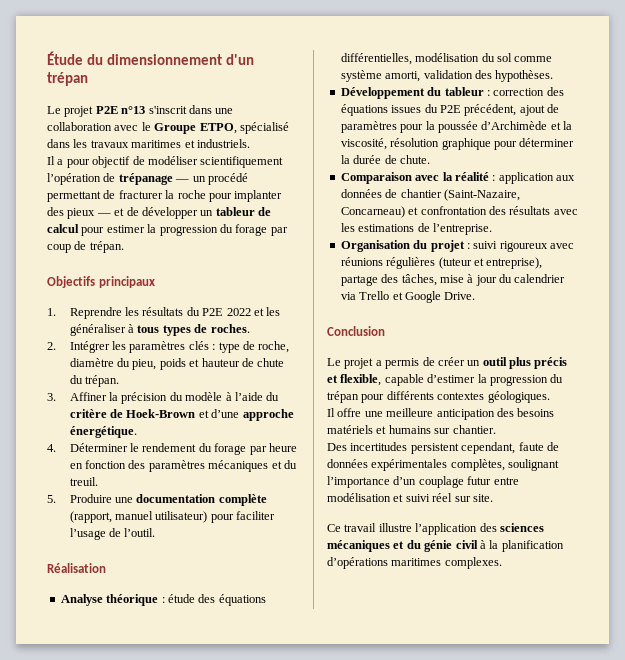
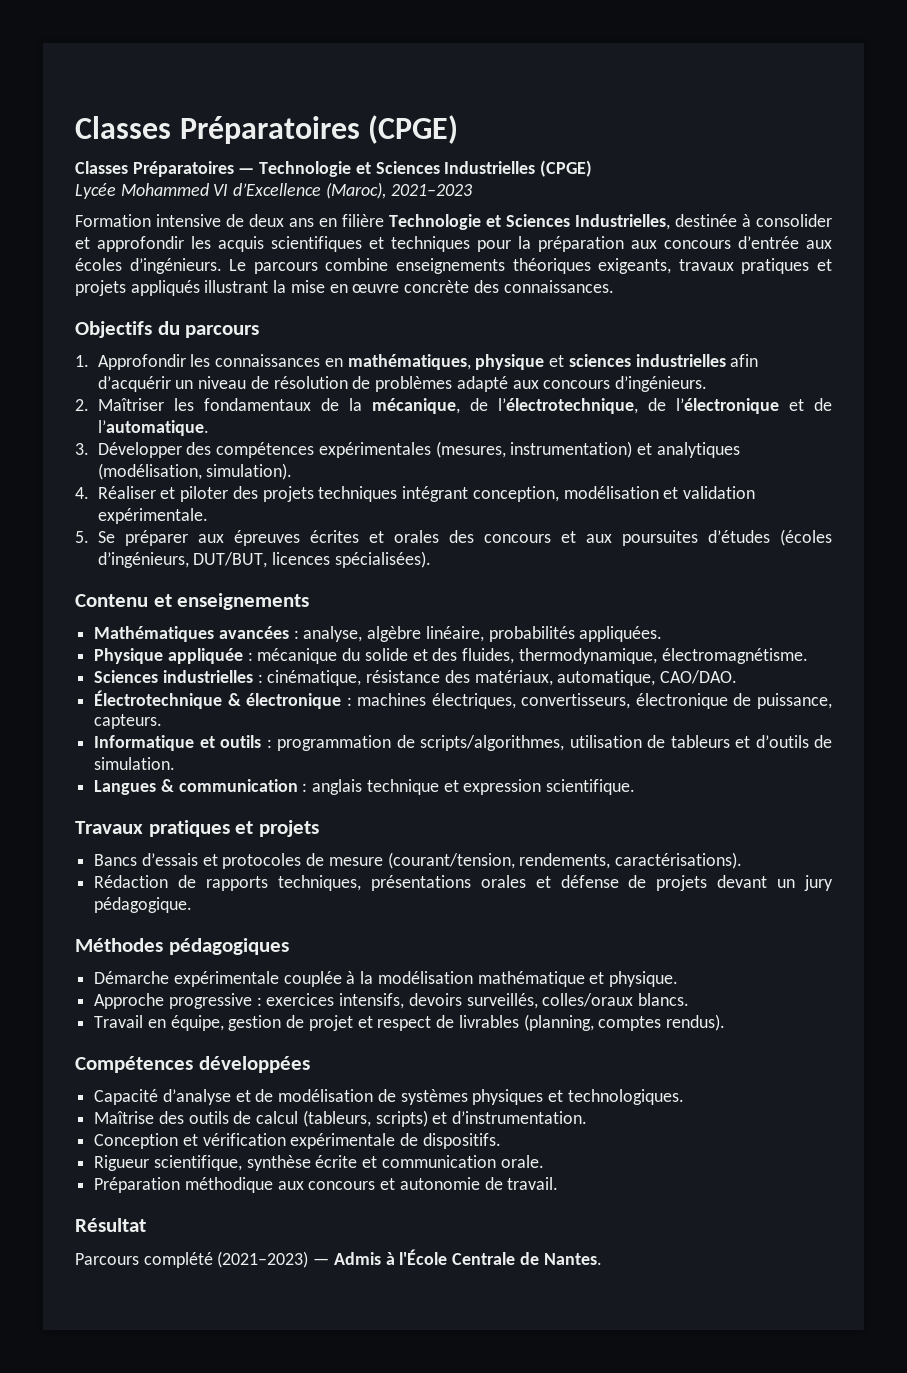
- Étude du dimensionnement d'un trépan
- Le projet P2E n°13 s'inscrit dans une collaboration avec le Groupe ETPO, spécialisé dans les travaux maritimes et industriels.
- Il a pour objectif de modéliser scientifiquement l’opération de trépanage — un procédé permettant de fracturer la roche pour implanter des pieux — et de développer un tableur de calcul pour estimer la progression du forage par coup de trépan.
- Objectifs principaux
- 1. Reprendre les résultats du P2E 2022 et les généraliser à tous types de roches.
- 2. Intégrer les paramètres clés : type de roche, diamètre du pieu, poids et hauteur de chute du trépan.
- 3. Affiner la précision du modèle à l’aide du critère de Hoek-Brown et d’une approche énergétique.
- 4. Déterminer le rendement du forage par heure en fonction des paramètres mécaniques et du treuil.
- 5. Produire une documentation complète (rapport, manuel utilisateur) pour faciliter l’usage de l’outil.
- Réalisation
- Analyse théorique : étude des équations différentielles, modélisation du sol comme système amorti, validation des hypothèses.
- Développement du tableur : correction des équations issues du P2E précédent, ajout de paramètres pour la poussée d’Archimède et la viscosité, résolution graphique pour déterminer la durée de chute.
- Comparaison avec la réalité : application aux données de chantier (Saint-Nazaire, Concarneau) et confrontation des résultats avec les estimations de l’entreprise.
- Organisation du projet : suivi rigoureux avec réunions régulières (tuteur et entreprise), partage des tâches, mise à jour du calendrier via Trello et Google Drive.
- Conclusion
- Le projet a permis de créer un outil plus précis et flexible, capable d’estimer la progression du trépan pour différents contextes géologiques.
- Il offre une meilleure anticipation des besoins matériels et humains sur chantier.
- Des incertitudes persistent cependant, faute de données expérimentales complètes, soulignant l’importance d’un couplage futur entre modélisation et suivi réel sur site.
- Ce travail illustre l’application des sciences mécaniques et du génie civil à la planification d’opérations maritimes complexes.
+ Classes Préparatoires (CPGE)
+ Classes Préparatoires — Technologie et Sciences Industrielles (CPGE)
+ Lycée Mohammed VI d’Excellence (Maroc), 2021–2023
+ Formation intensive de deux ans en filière Technologie et Sciences Industrielles, destinée à consolider et approfondir les acquis scientifiques et techniques pour la préparation aux concours d’entrée aux écoles d’ingénieurs. Le parcours combine enseignements théoriques exigeants, travaux pratiques et projets appliqués illustrant la mise en œuvre concrète des connaissances.
+ Objectifs du parcours
+ 1. Approfondir les connaissances en mathématiques, physique et sciences industrielles afin d’acquérir un niveau de résolution de problèmes adapté aux concours d’ingénieurs.
+ 2. Maîtriser les fondamentaux de la mécanique, de l’électrotechnique, de l’électronique et de l’automatique.
+ 3. Développer des compétences expérimentales (mesures, instrumentation) et analytiques (modélisation, simulation).
+ 4. Réaliser et piloter des projets techniques intégrant conception, modélisation et validation expérimentale.
+ 5. Se préparer aux épreuves écrites et orales des concours et aux poursuites d’études (écoles d’ingénieurs, DUT/BUT, licences spécialisées).
+ Contenu et enseignements
+ Mathématiques avancées : analyse, algèbre linéaire, probabilités appliquées.
+ Physique appliquée : mécanique du solide et des fluides, thermodynamique, électromagnétisme.
+ Sciences industrielles : cinématique, résistance des matériaux, automatique, CAO/DAO.
+ Électrotechnique & électronique : machines électriques, convertisseurs, électronique de puissance, capteurs.
+ Informatique et outils : programmation de scripts/algorithmes, utilisation de tableurs et d’outils de simulation.
+ Langues & communication : anglais technique et expression scientifique.
+ Travaux pratiques et projets
+ Bancs d’essais et protocoles de mesure (courant/tension, rendements, caractérisations).
+ Rédaction de rapports techniques, présentations orales et défense de projets devant un jury pédagogique.
+ Méthodes pédagogiques
+ Démarche expérimentale couplée à la modélisation mathématique et physique.
+ Approche progressive : exercices intensifs, devoirs surveillés, colles/oraux blancs.
+ Travail en équipe, gestion de projet et respect de livrables (planning, comptes rendus).
+ Compétences développées
+ Capacité d’analyse et de modélisation de systèmes physiques et technologiques.
+ Maîtrise des outils de calcul (tableurs, scripts) et d’instrumentation.
+ Conception et vérification expérimentale de dispositifs.
+ Rigueur scientifique, synthèse écrite et communication orale.
+ Préparation méthodique aux concours et autonomie de travail.
+ Résultat
+ Parcours complété (2021–2023) — Admis à l'École Centrale de Nantes.

